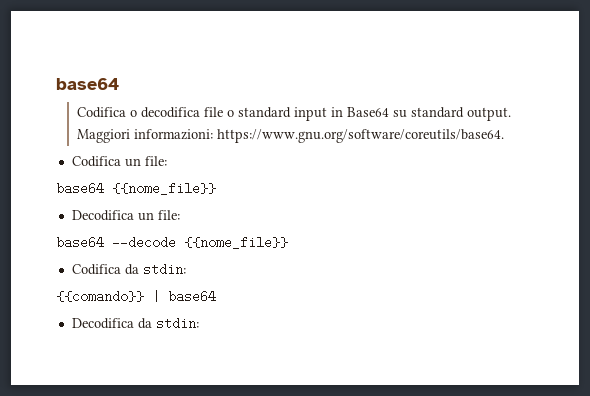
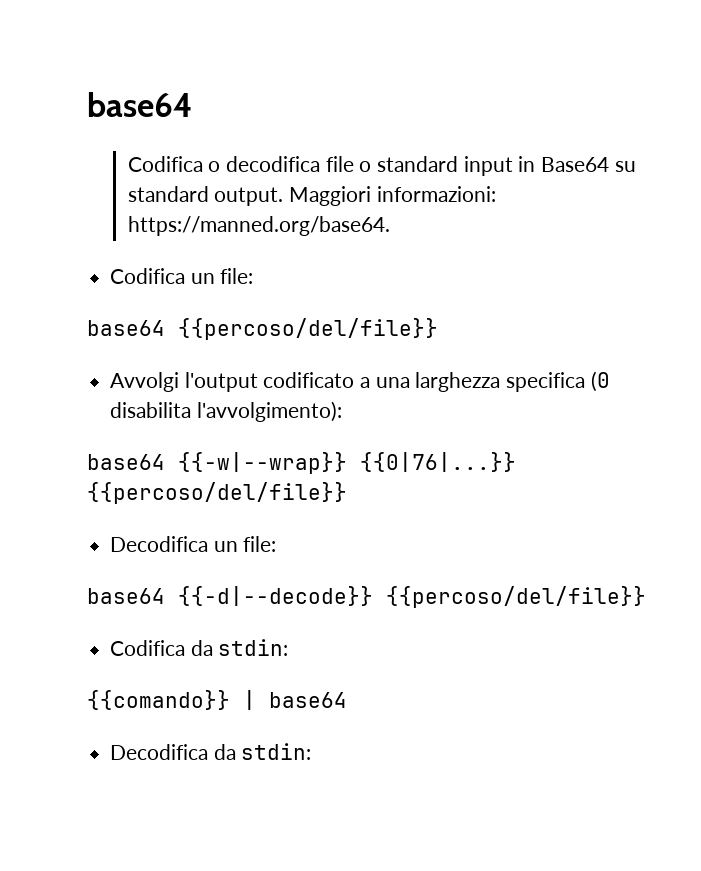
- Maggiori informazioni: https://www.gnu.org/software/coreutils/base64.
+ Maggiori informazioni: https://manned.org/base64.
- base64 {{nome_file}}
+ base64 {{percoso/del/file}}
+ Avvolgi l'output codificato a una larghezza specifica (0 disabilita l'avvolgimento):
+ base64 {{-w|--wrap}} {{0|76|...}} {{percoso/del/file}}
- base64 --decode {{nome_file}}
+ base64 {{-d|--decode}} {{percoso/del/file}}

